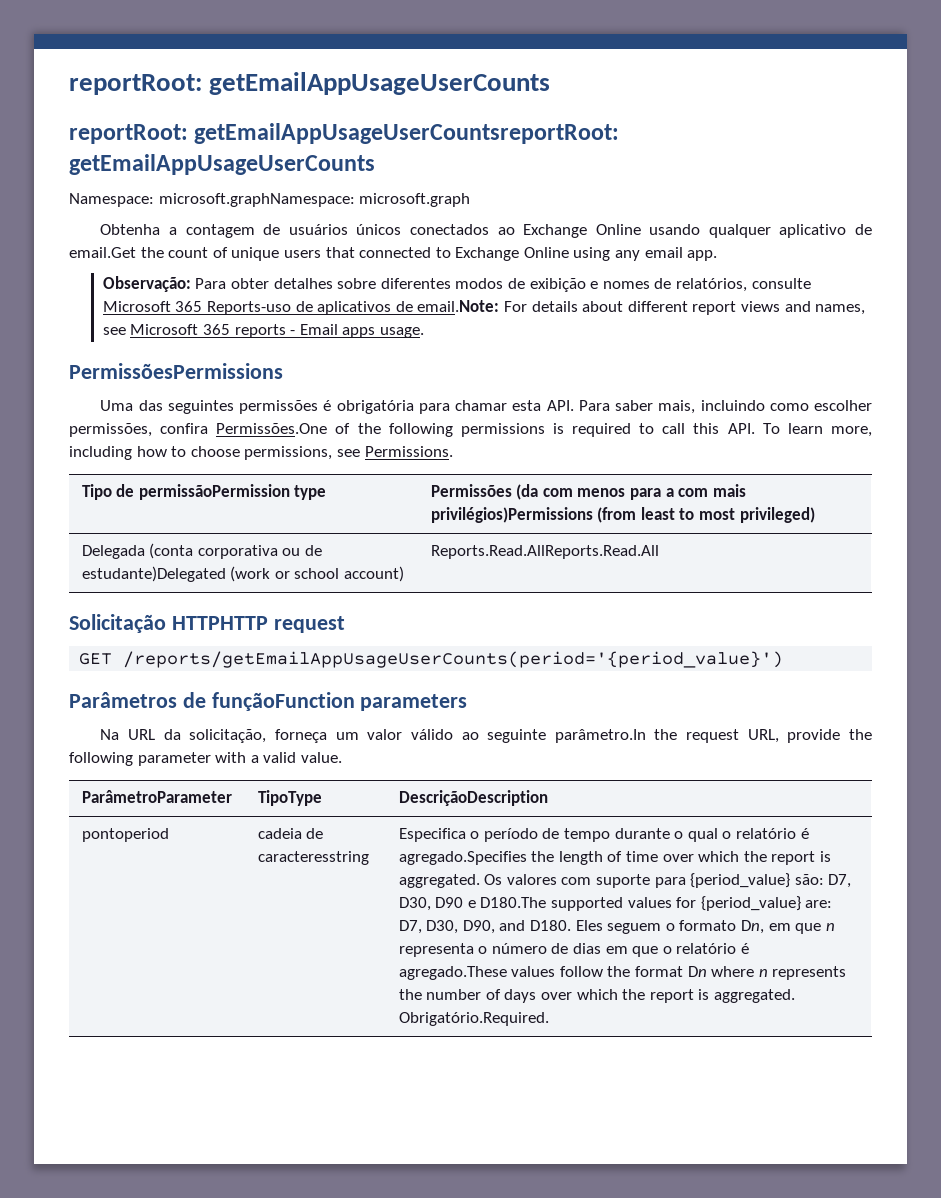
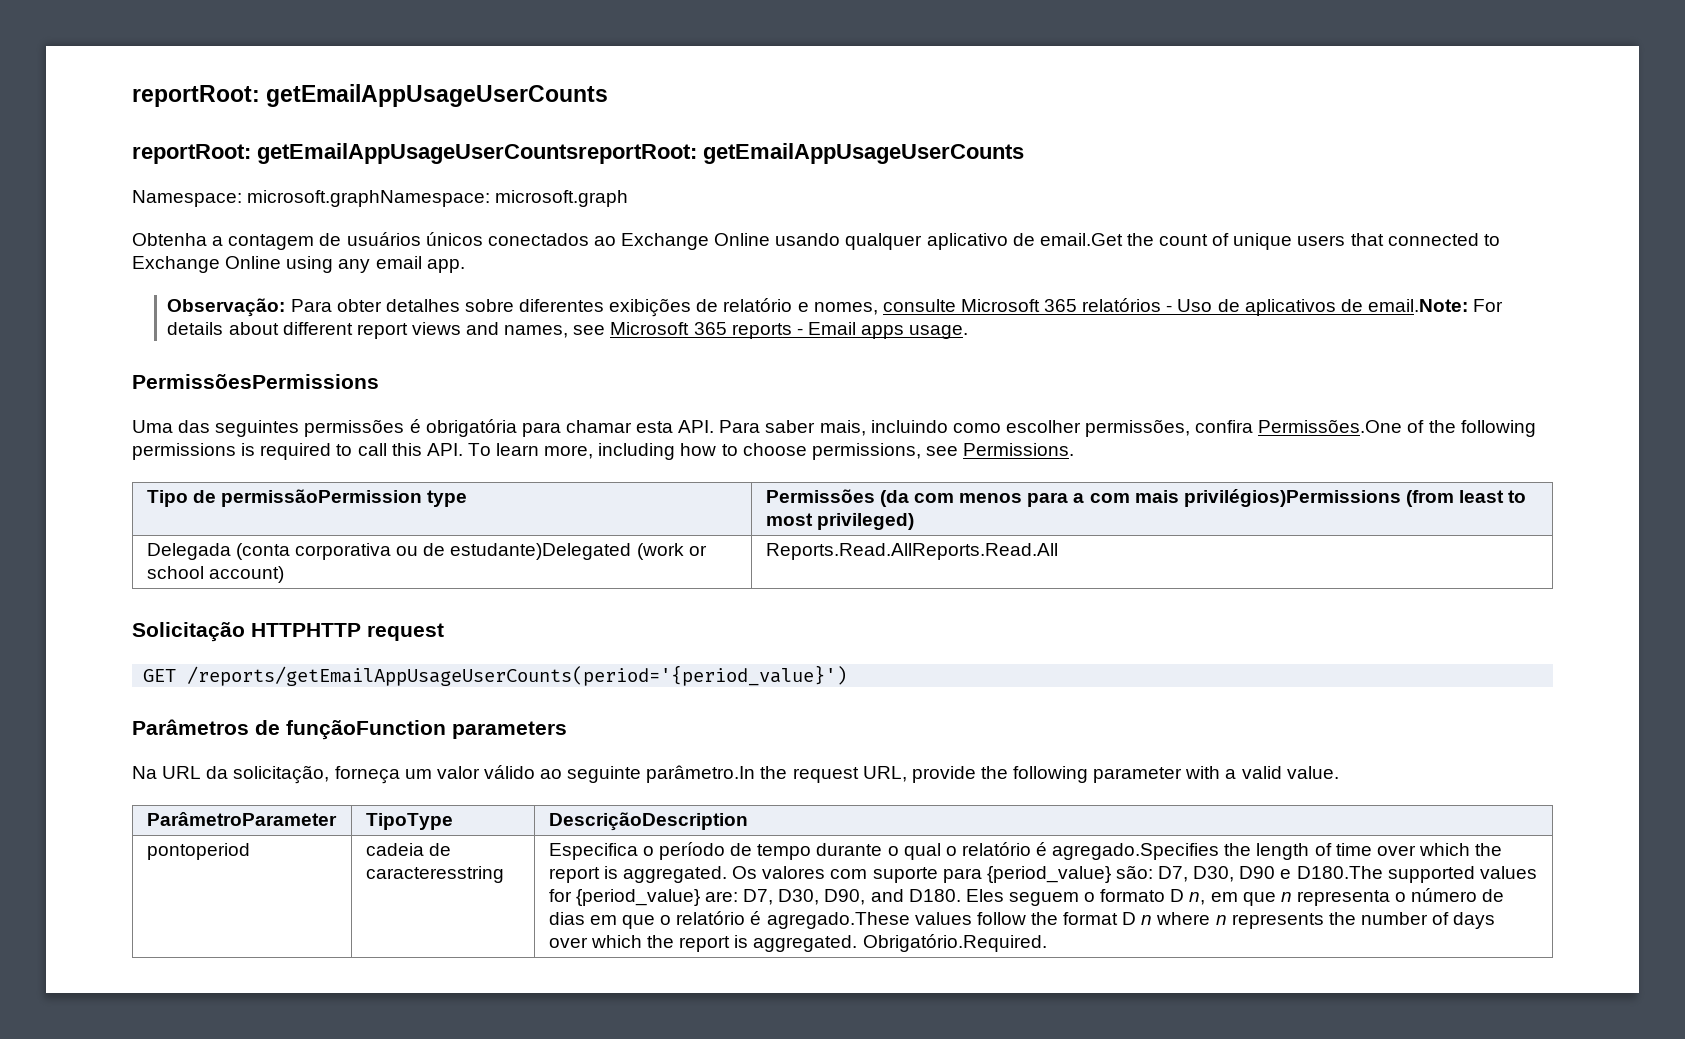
- Observação: Para obter detalhes sobre diferentes modos de exibição e nomes de relatórios, consulte Microsoft 365 Reports-uso de aplicativos de email.Note: For details about different report views and names, see Microsoft 365 reports - Email apps usage.
+ Observação: Para obter detalhes sobre diferentes exibições de relatório e nomes, consulte Microsoft 365 relatórios - Uso de aplicativos de email.Note: For details about different report views and names, see Microsoft 365 reports - Email apps usage.
- Eles seguem o formato Dn, em que n representa o número de dias em que o relatório é agregado.These values follow the format Dn where n represents the number of days over which the report is aggregated.
+ Eles seguem o formato D n, em que n representa o número de dias em que o relatório é agregado.These values follow the format D n where n represents the number of days over which the report is aggregated.

